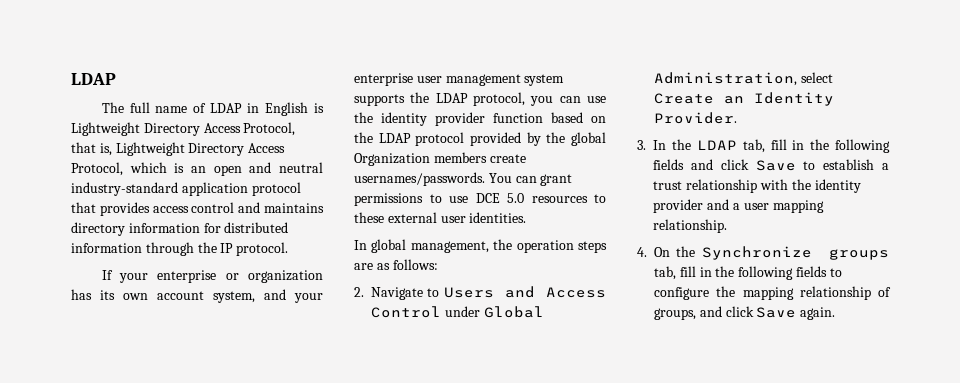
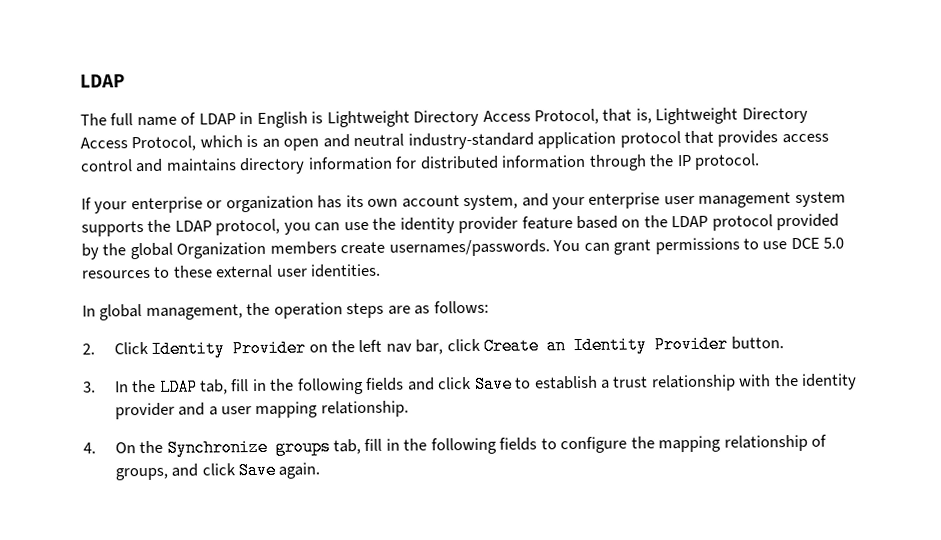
- If your enterprise or organization has its own account system, and your enterprise user management system supports the LDAP protocol, you can use the identity provider function based on the LDAP protocol provided by the global Organization members create usernames/passwords.
+ If your enterprise or organization has its own account system, and your enterprise user management system supports the LDAP protocol, you can use the identity provider feature based on the LDAP protocol provided by the global Organization members create usernames/passwords.
- 2. Navigate to Users and Access Control under Global Administration, select Create an Identity Provider.
+ 2. Click Identity Provider on the left nav bar, click Create an Identity Provider button.

